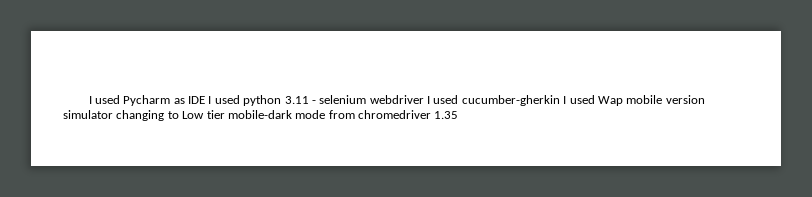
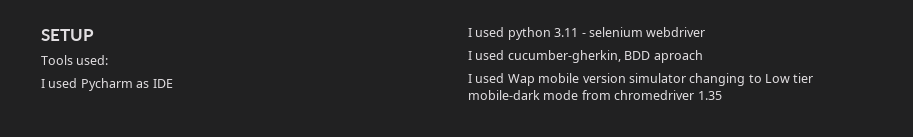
+ SETUP
+ Tools used:
- I used Pycharm as IDE I used python 3.11 - selenium webdriver I used cucumber-gherkin I used Wap mobile version simulator changing to Low tier mobile-dark mode from chromedriver 1.35
+ I used Pycharm as IDE
+ I used python 3.11 - selenium webdriver
+ I used cucumber-gherkin, BDD aproach
+ I used Wap mobile version simulator changing to Low tier mobile-dark mode from chromedriver 1.35

